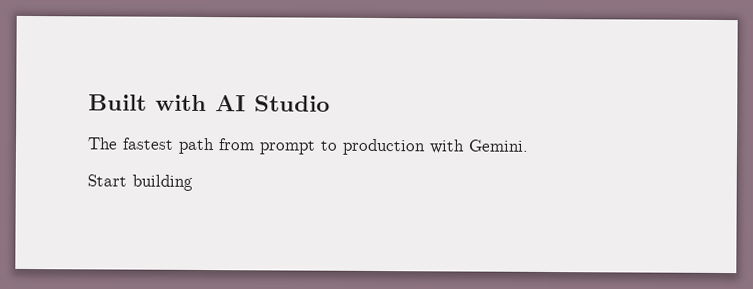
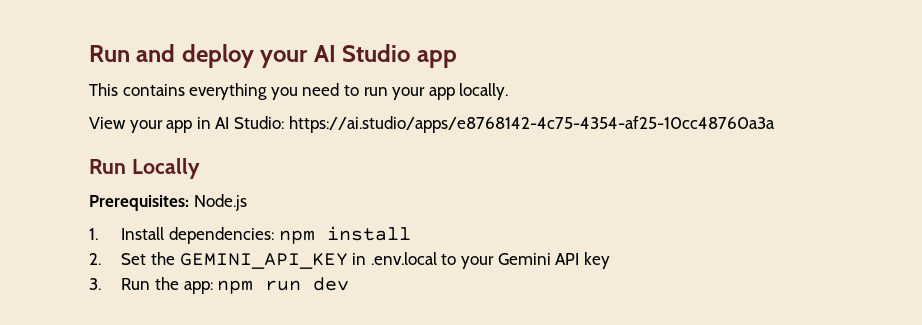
- Built with AI Studio
- The fastest path from prompt to production with Gemini.
- Start building
+ Run and deploy your AI Studio app
+ This contains everything you need to run your app locally.
+ View your app in AI Studio: https://ai.studio/apps/e8768142-4c75-4354-af25-10cc48760a3a
+ Run Locally
+ Prerequisites: Node.js
+ 1. Install dependencies: npm install
+ 2. Set the GEMINI_API_KEY in .env.local to your Gemini API key
+ 3. Run the app: npm run dev

